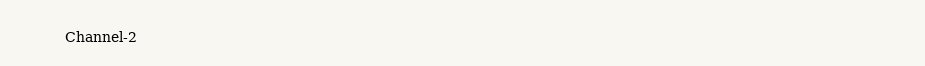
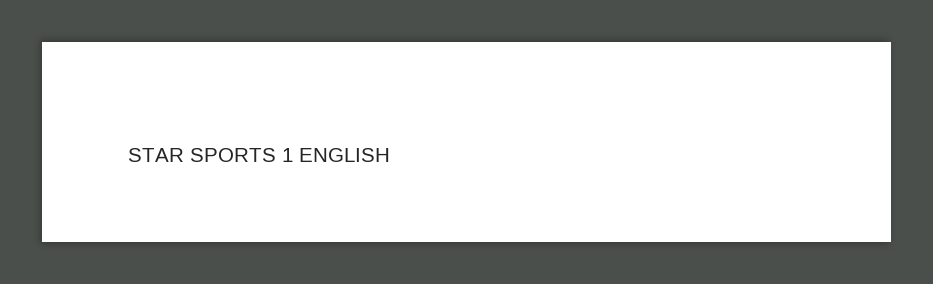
- Channel-2
+ STAR SPORTS 1 ENGLISH

